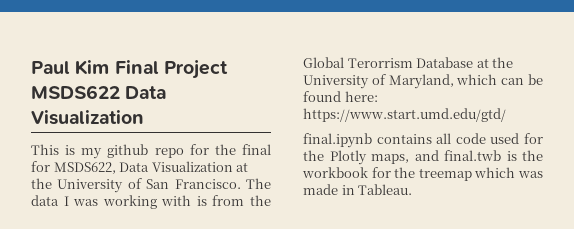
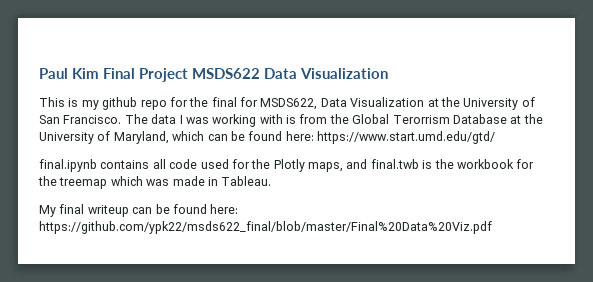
+ My final writeup can be found here: https://github.com/ypk22/msds622_final/blob/master/Final%20Data%20Viz.pdf

